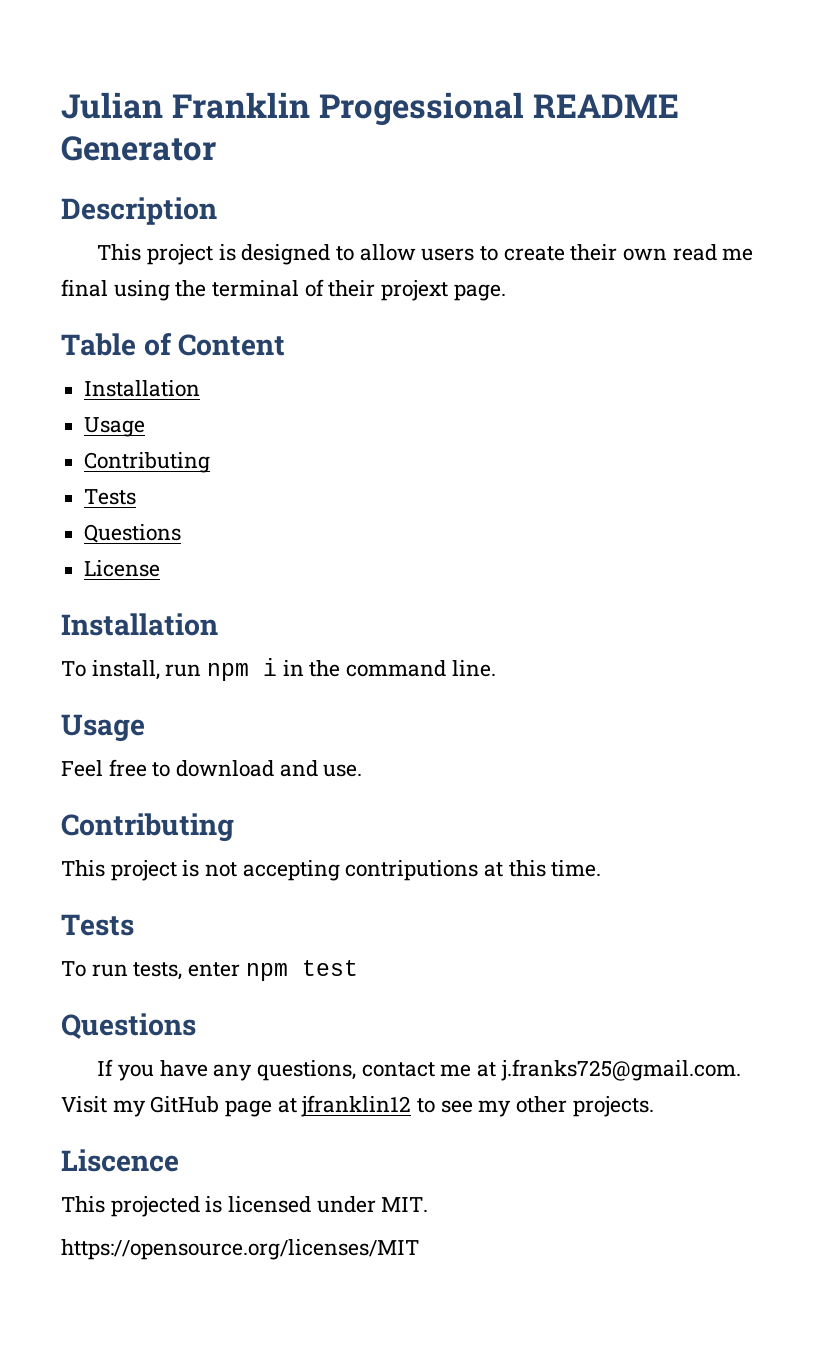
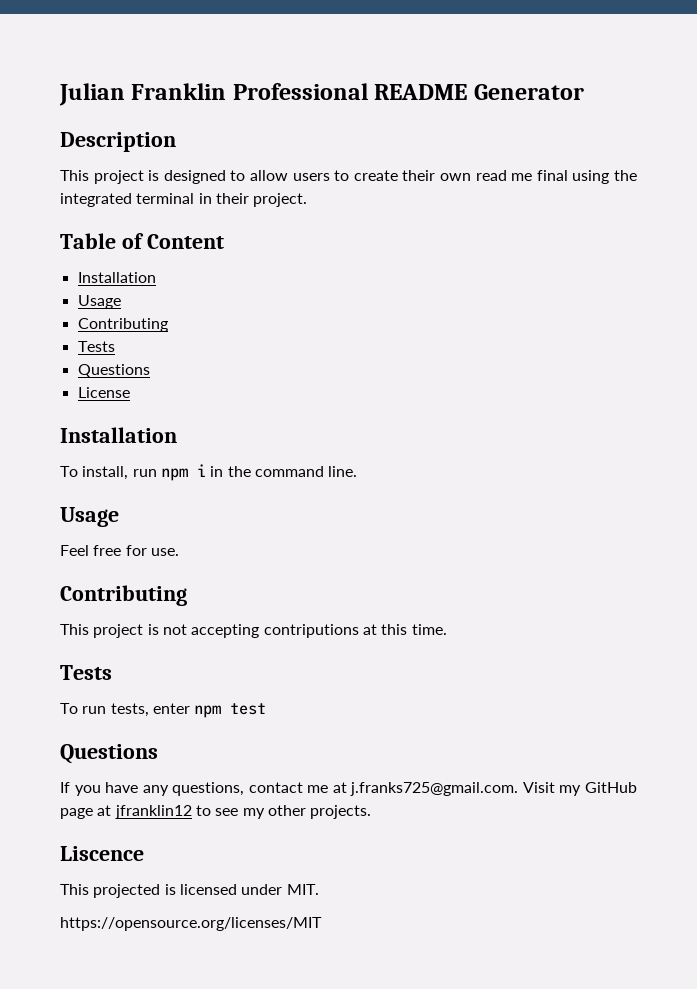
- Julian Franklin Progessional README Generator
+ Julian Franklin Professional README Generator
- This project is designed to allow users to create their own read me final using the terminal of their projext page.
+ This project is designed to allow users to create their own read me final using the integrated terminal in their project.
- Feel free to download and use.
+ Feel free for use.

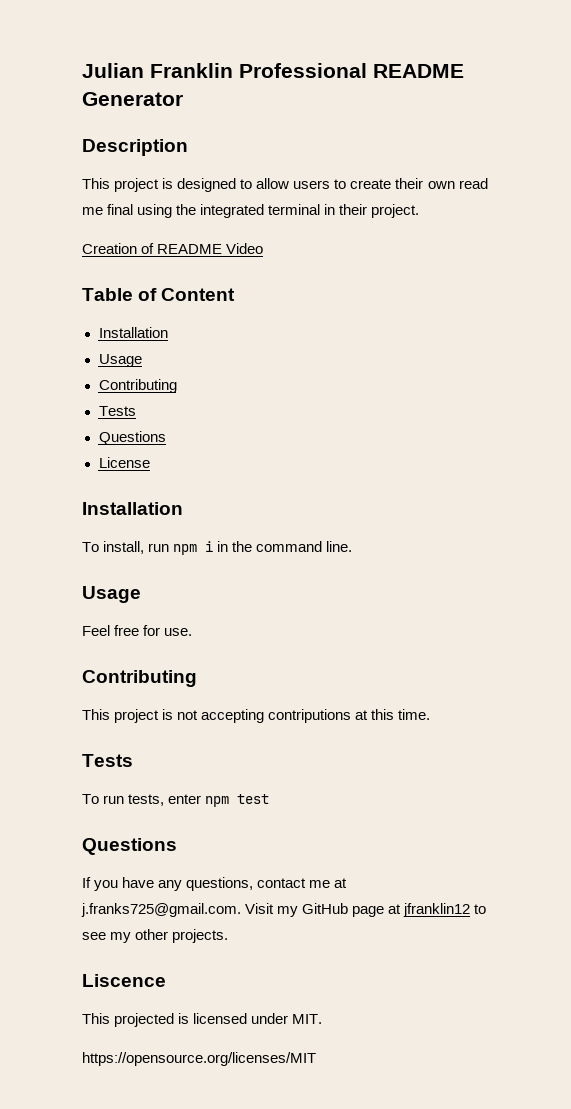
+ Creation of README Video

